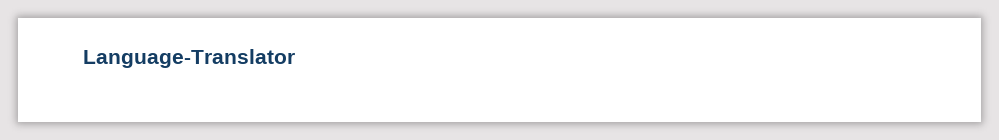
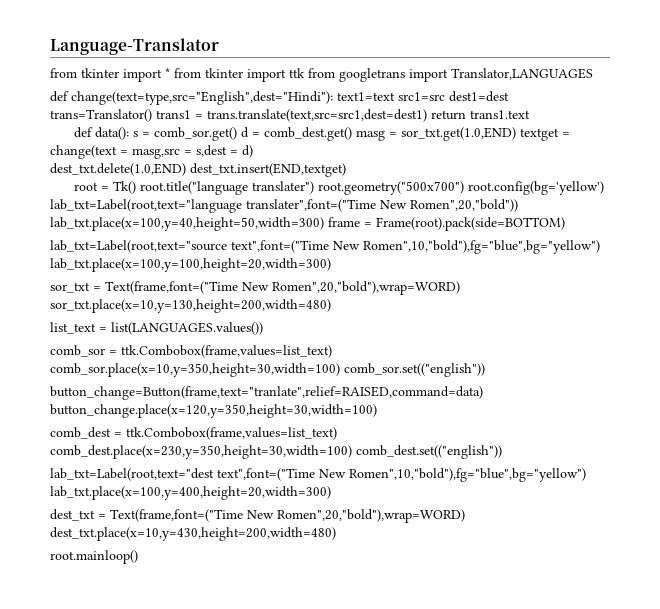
+ from tkinter import * from tkinter import ttk from googletrans import Translator,LANGUAGES
+ def change(text=type,src="English",dest="Hindi"): text1=text src1=src dest1=dest trans=Translator() trans1 = trans.translate(text,src=src1,dest=dest1) return trans1.text
+ def data(): s = comb_sor.get() d = comb_dest.get() masg = sor_txt.get(1.0,END) textget = change(text = masg,src = s,dest = d)
+ dest_txt.delete(1.0,END) dest_txt.insert(END,textget)
+ root = Tk() root.title("language translater") root.geometry("500x700") root.config(bg='yellow') lab_txt=Label(root,text="language translater",font=("Time New Romen",20,"bold")) lab_txt.place(x=100,y=40,height=50,width=300) frame = Frame(root).pack(side=BOTTOM)
+ lab_txt=Label(root,text="source text",font=("Time New Romen",10,"bold"),fg="blue",bg="yellow") lab_txt.place(x=100,y=100,height=20,width=300)
+ sor_txt = Text(frame,font=("Time New Romen",20,"bold"),wrap=WORD) sor_txt.place(x=10,y=130,height=200,width=480)
+ list_text = list(LANGUAGES.values())
+ comb_sor = ttk.Combobox(frame,values=list_text) comb_sor.place(x=10,y=350,height=30,width=100) comb_sor.set(("english"))
+ button_change=Button(frame,text="tranlate",relief=RAISED,command=data) button_change.place(x=120,y=350,height=30,width=100)
+ comb_dest = ttk.Combobox(frame,values=list_text) comb_dest.place(x=230,y=350,height=30,width=100) comb_dest.set(("english"))
+ lab_txt=Label(root,text="dest text",font=("Time New Romen",10,"bold"),fg="blue",bg="yellow") lab_txt.place(x=100,y=400,height=20,width=300)
+ dest_txt = Text(frame,font=("Time New Romen",20,"bold"),wrap=WORD) dest_txt.place(x=10,y=430,height=200,width=480)
+ root.mainloop()

